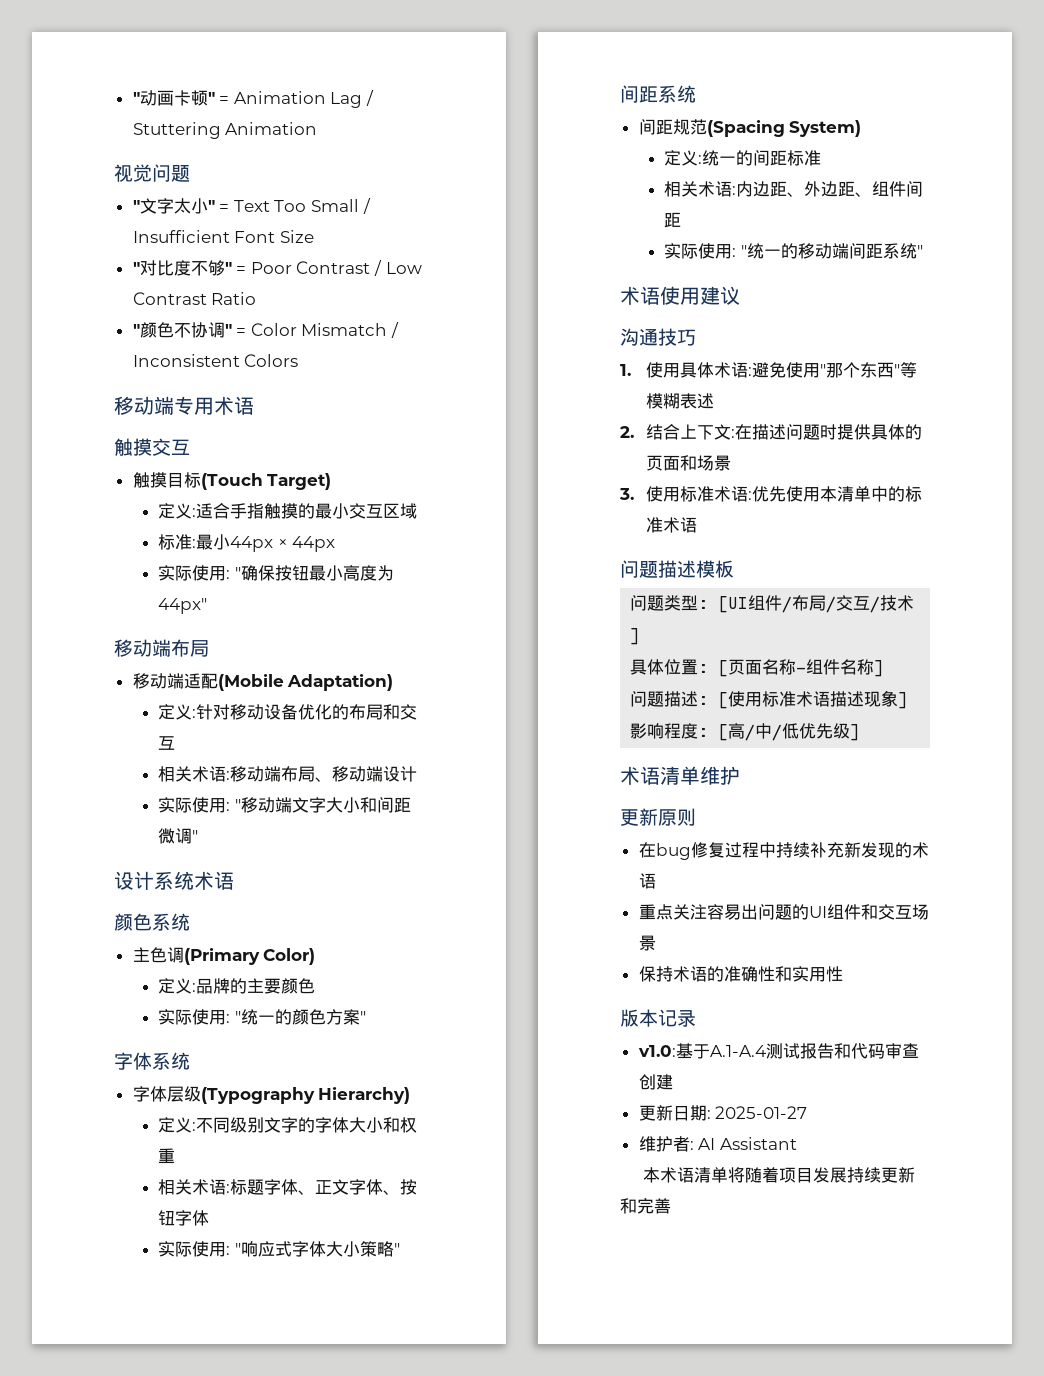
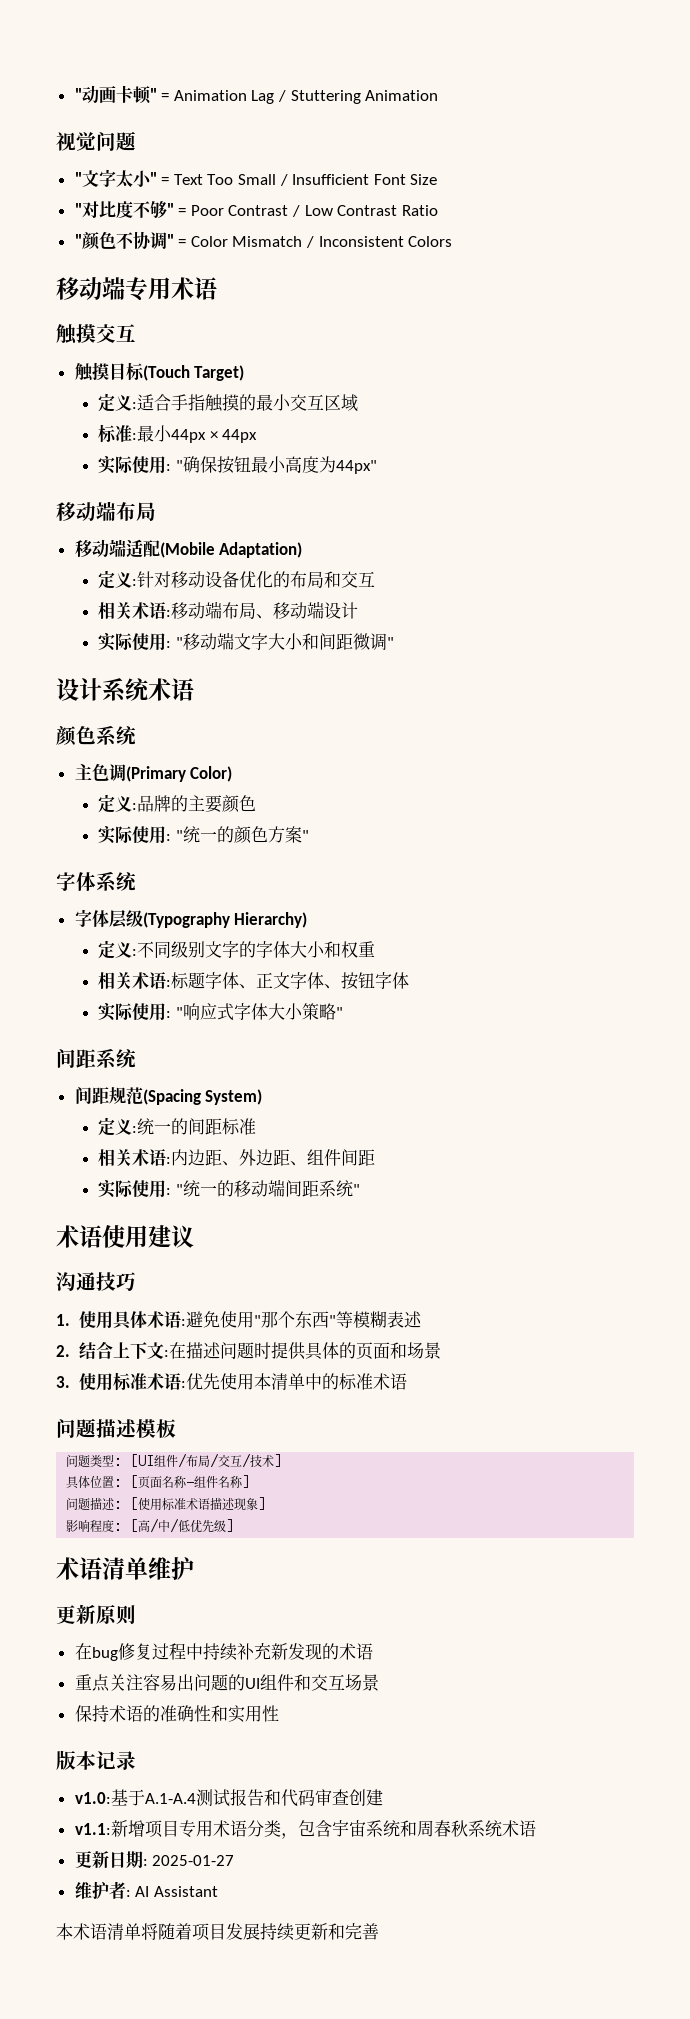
+ v1.1:新增项目专用术语分类，包含宇宙系统和周春秋系统术语

